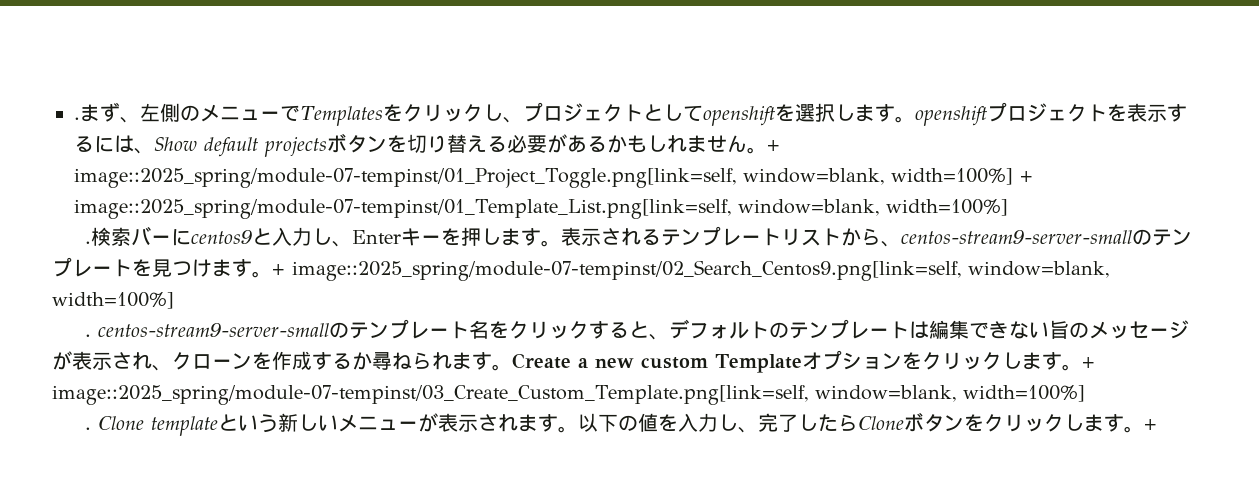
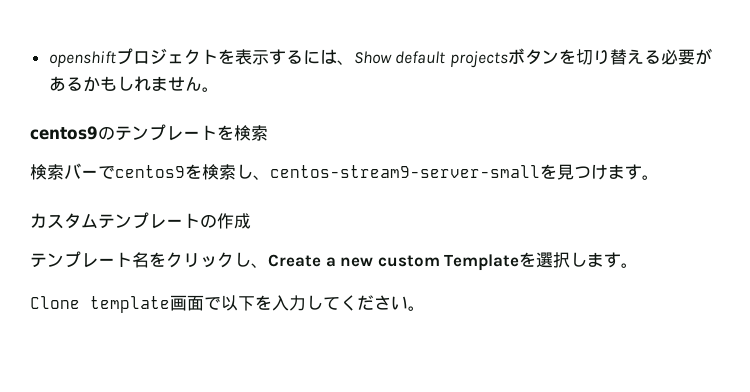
- .まず、左側のメニューでTemplatesをクリックし、プロジェクトとしてopenshiftを選択します。openshiftプロジェクトを表示するには、Show default projectsボタンを切り替える必要があるかもしれません。+ image::2025_spring/module-07-tempinst/01_Project_Toggle.png[link=self, window=blank, width=100%] + image::2025_spring/module-07-tempinst/01_Template_List.png[link=self, window=blank, width=100%]
- .検索バーにcentos9と入力し、Enterキーを押します。表示されるテンプレートリストから、centos-stream9-server-smallのテンプレートを見つけます。+ image::2025_spring/module-07-tempinst/02_Search_Centos9.png[link=self, window=blank, width=100%]
- . centos-stream9-server-smallのテンプレート名をクリックすると、デフォルトのテンプレートは編集できない旨のメッセージが表示され、クローンを作成するか尋ねられます。Create a new custom Templateオプションをクリックします。+ image::2025_spring/module-07-tempinst/03_Create_Custom_Template.png[link=self, window=blank, width=100%]
- . Clone templateという新しいメニューが表示されます。以下の値を入力し、完了したらCloneボタンをクリックします。+
+ openshiftプロジェクトを表示するには、Show default projectsボタンを切り替える必要があるかもしれません。
+ centos9のテンプレートを検索
+ 検索バーでcentos9を検索し、centos-stream9-server-smallを見つけます。
+ カスタムテンプレートの作成
+ テンプレート名をクリックし、Create a new custom Templateを選択します。
+ Clone template画面で以下を入力してください。

